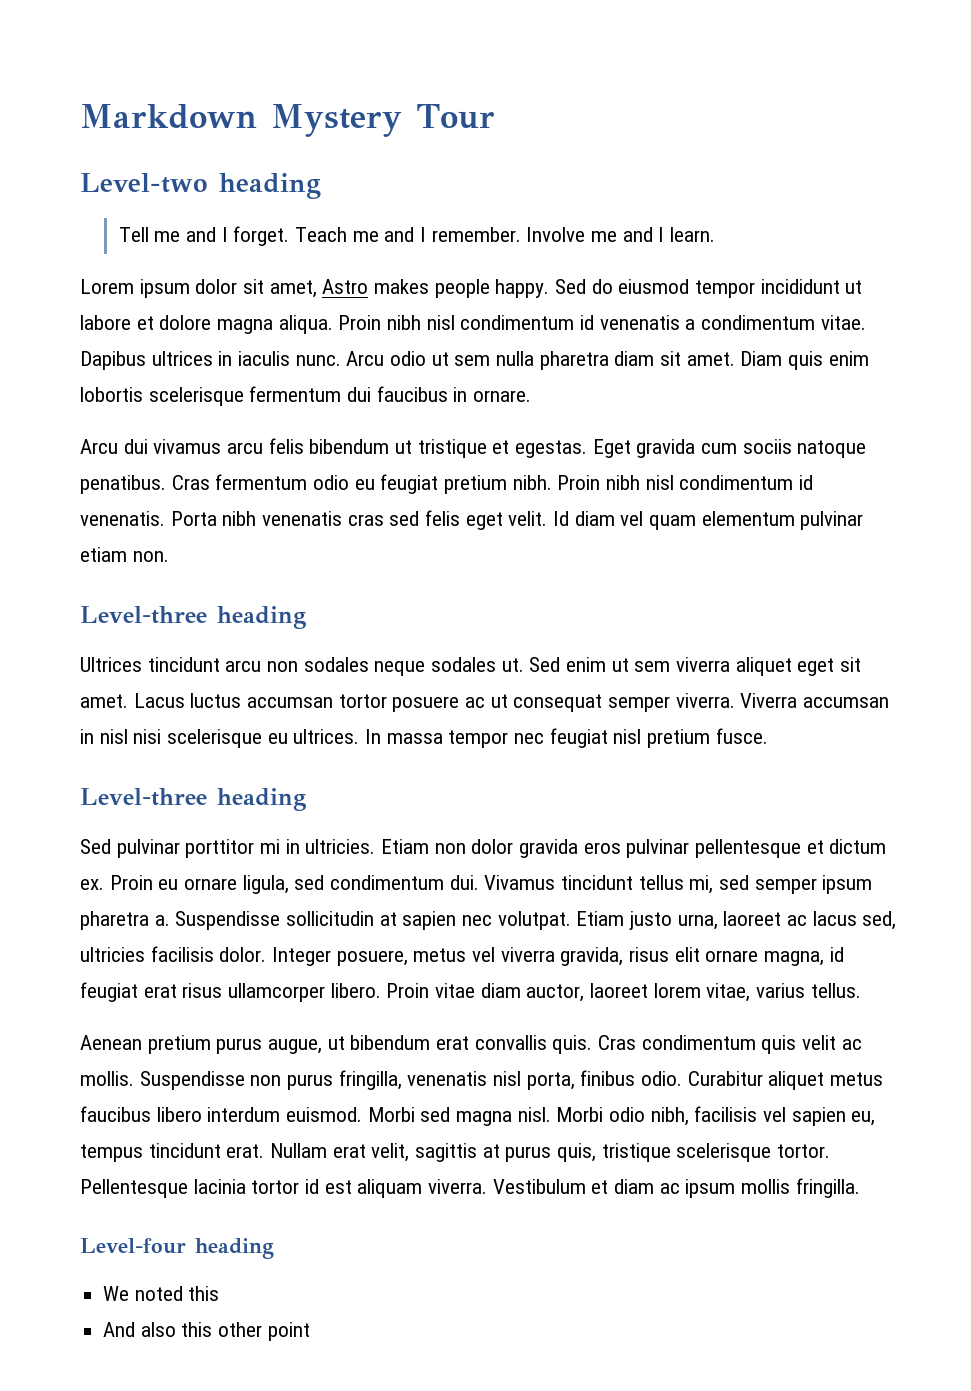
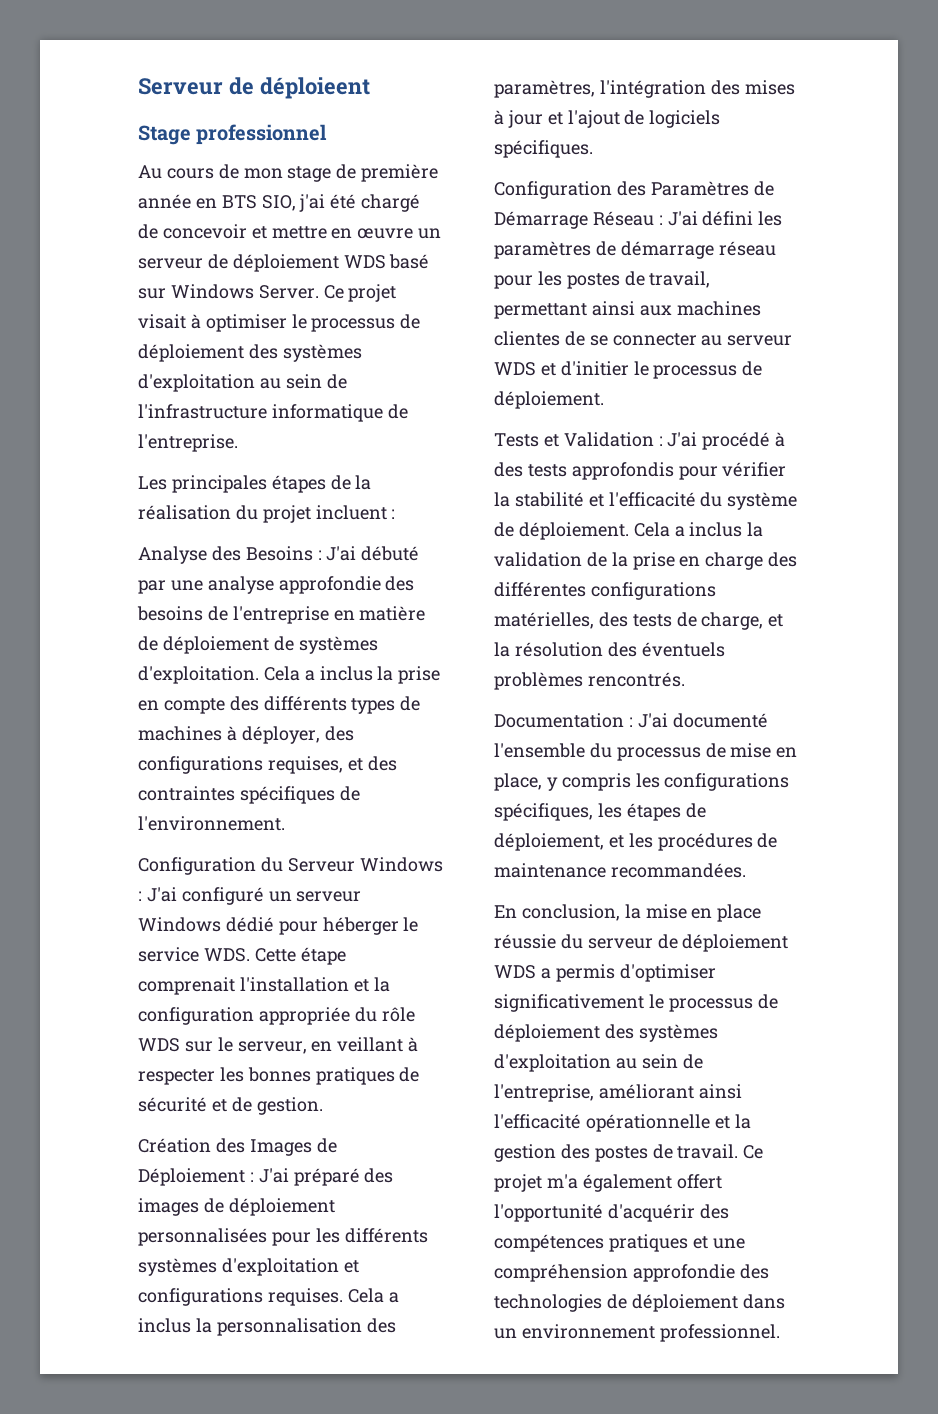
- Markdown Mystery Tour
- Level-two heading
- Tell me and I forget. Teach me and I remember. Involve me and I learn.
- Lorem ipsum dolor sit amet, Astro makes people happy. Sed do eiusmod tempor incididunt ut labore et dolore magna aliqua. Proin nibh nisl condimentum id venenatis a condimentum vitae. Dapibus ultrices in iaculis nunc. Arcu odio ut sem nulla pharetra diam sit amet. Diam quis enim lobortis scelerisque fermentum dui faucibus in ornare.
- Arcu dui vivamus arcu felis bibendum ut tristique et egestas. Eget gravida cum sociis natoque penatibus. Cras fermentum odio eu feugiat pretium nibh. Proin nibh nisl condimentum id venenatis. Porta nibh venenatis cras sed felis eget velit. Id diam vel quam elementum pulvinar etiam non.
- Level-three heading
- Ultrices tincidunt arcu non sodales neque sodales ut. Sed enim ut sem viverra aliquet eget sit amet. Lacus luctus accumsan tortor posuere ac ut consequat semper viverra. Viverra accumsan in nisl nisi scelerisque eu ultrices. In massa tempor nec feugiat nisl pretium fusce.
- Level-three heading
- Sed pulvinar porttitor mi in ultricies. Etiam non dolor gravida eros pulvinar pellentesque et dictum ex. Proin eu ornare ligula, sed condimentum dui. Vivamus tincidunt tellus mi, sed semper ipsum pharetra a. Suspendisse sollicitudin at sapien nec volutpat. Etiam justo urna, laoreet ac lacus sed, ultricies facilisis dolor. Integer posuere, metus vel viverra gravida, risus elit ornare magna, id feugiat erat risus ullamcorper libero. Proin vitae diam auctor, laoreet lorem vitae, varius tellus.
- Aenean pretium purus augue, ut bibendum erat convallis quis. Cras condimentum quis velit ac mollis. Suspendisse non purus fringilla, venenatis nisl porta, finibus odio. Curabitur aliquet metus faucibus libero interdum euismod. Morbi sed magna nisl. Morbi odio nibh, facilisis vel sapien eu, tempus tincidunt erat. Nullam erat velit, sagittis at purus quis, tristique scelerisque tortor. Pellentesque lacinia tortor id est aliquam viverra. Vestibulum et diam ac ipsum mollis fringilla.
- Level-four heading
- We noted this
- And also this other point
+ Serveur de déploieent
+ Stage professionnel
+ Au cours de mon stage de première année en BTS SIO, j'ai été chargé de concevoir et mettre en œuvre un serveur de déploiement WDS basé sur Windows Server. Ce projet visait à optimiser le processus de déploiement des systèmes d'exploitation au sein de l'infrastructure informatique de l'entreprise.
+ Les principales étapes de la réalisation du projet incluent :
+ Analyse des Besoins : J'ai débuté par une analyse approfondie des besoins de l'entreprise en matière de déploiement de systèmes d'exploitation. Cela a inclus la prise en compte des différents types de machines à déployer, des configurations requises, et des contraintes spécifiques de l'environnement.
+ Configuration du Serveur Windows : J'ai configuré un serveur Windows dédié pour héberger le service WDS. Cette étape comprenait l'installation et la configuration appropriée du rôle WDS sur le serveur, en veillant à respecter les bonnes pratiques de sécurité et de gestion.
+ Création des Images de Déploiement : J'ai préparé des images de déploiement personnalisées pour les différents systèmes d'exploitation et configurations requises. Cela a inclus la personnalisation des paramètres, l'intégration des mises à jour et l'ajout de logiciels spécifiques.
+ Configuration des Paramètres de Démarrage Réseau : J'ai défini les paramètres de démarrage réseau pour les postes de travail, permettant ainsi aux machines clientes de se connecter au serveur WDS et d'initier le processus de déploiement.
+ Tests et Validation : J'ai procédé à des tests approfondis pour vérifier la stabilité et l'efficacité du système de déploiement. Cela a inclus la validation de la prise en charge des différentes configurations matérielles, des tests de charge, et la résolution des éventuels problèmes rencontrés.
+ Documentation : J'ai documenté l'ensemble du processus de mise en place, y compris les configurations spécifiques, les étapes de déploiement, et les procédures de maintenance recommandées.
+ En conclusion, la mise en place réussie du serveur de déploiement WDS a permis d'optimiser significativement le processus de déploiement des systèmes d'exploitation au sein de l'entreprise, améliorant ainsi l'efficacité opérationnelle et la gestion des postes de travail. Ce projet m'a également offert l'opportunité d'acquérir des compétences pratiques et une compréhension approfondie des technologies de déploiement dans un environnement professionnel.

